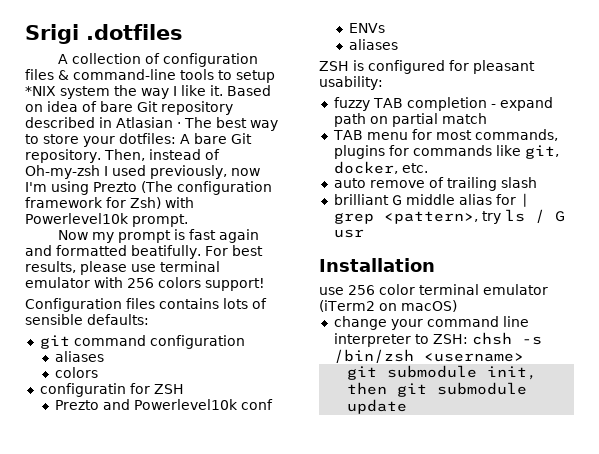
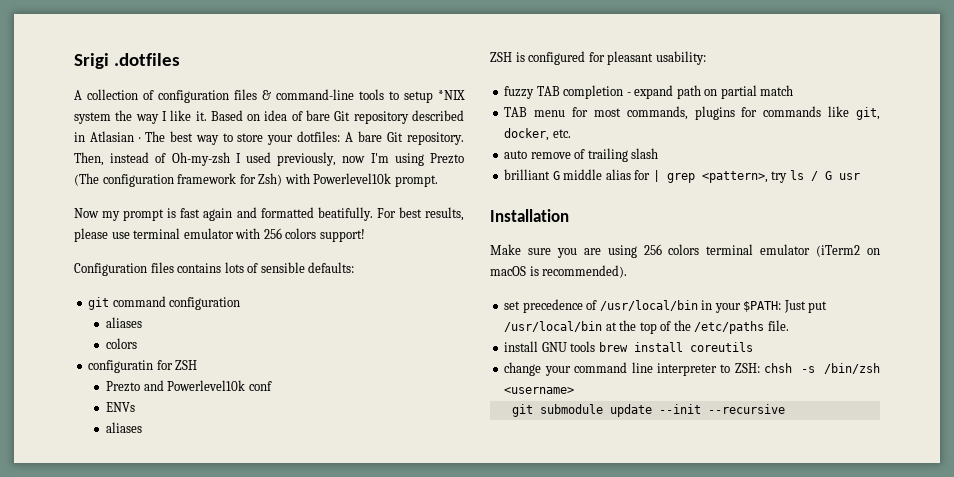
- use 256 color terminal emulator (iTerm2 on macOS)
+ Make sure you are using 256 colors terminal emulator (iTerm2 on macOS is recommended).
+ set precedence of /usr/local/bin in your $PATH: Just put /usr/local/bin at the top of the /etc/paths file.
+ install GNU tools brew install coreutils
- git submodule init, then git submodule update
+ git submodule update --init --recursive

